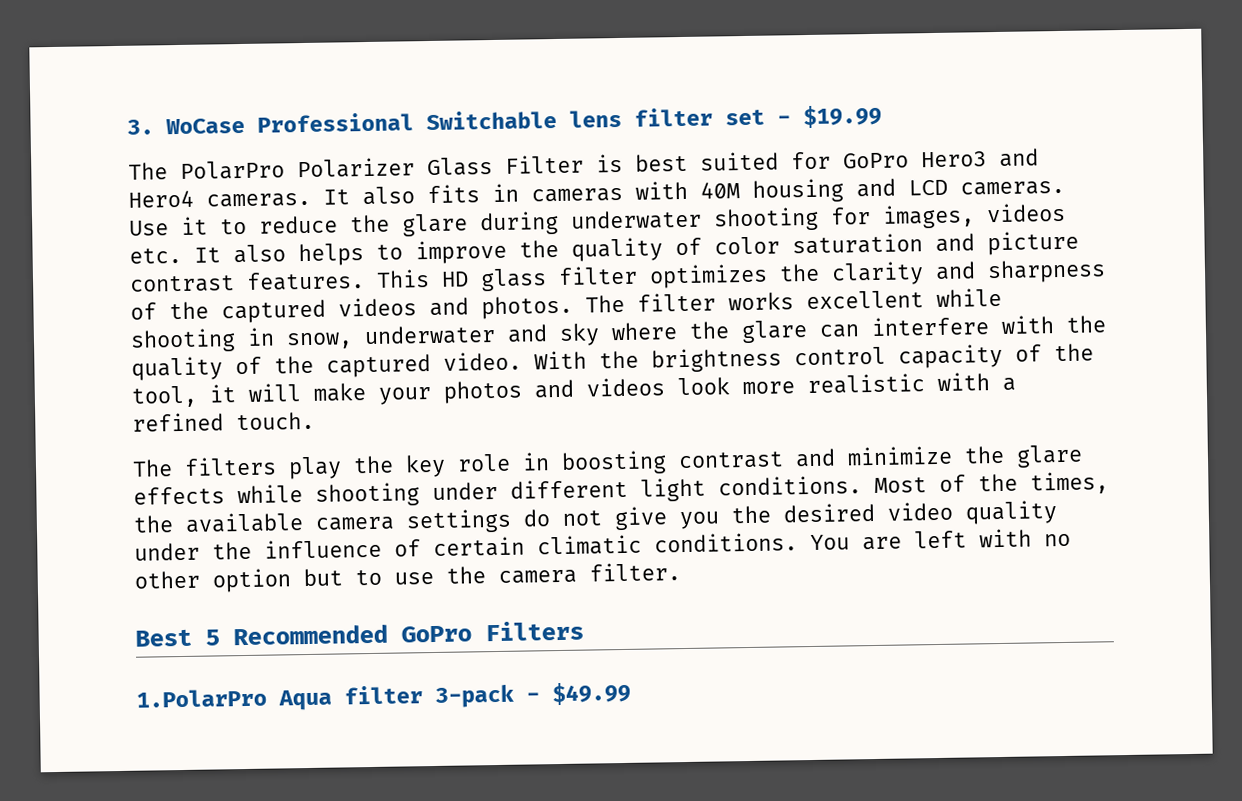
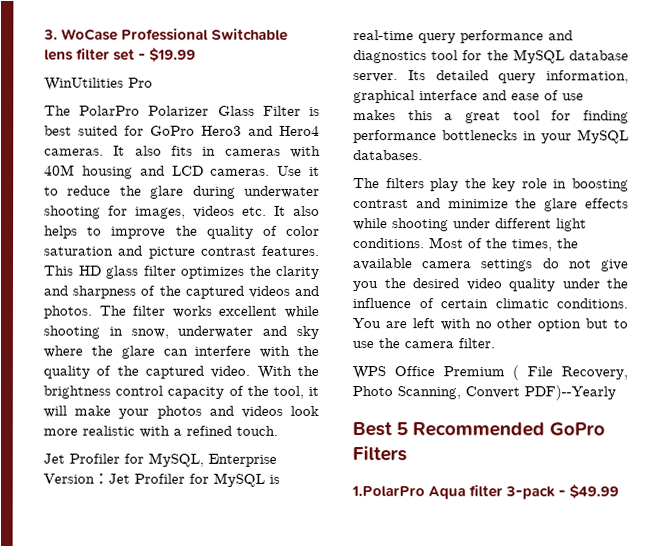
+ WinUtilities Pro
+ Jet Profiler for MySQL, Enterprise Version：Jet Profiler for MySQL is real-time query performance and diagnostics tool for the MySQL database server. Its detailed query information, graphical interface and ease of use makes this a great tool for finding performance bottlenecks in your MySQL databases.
+ WPS Office Premium ( File Recovery, Photo Scanning, Convert PDF)--Yearly

